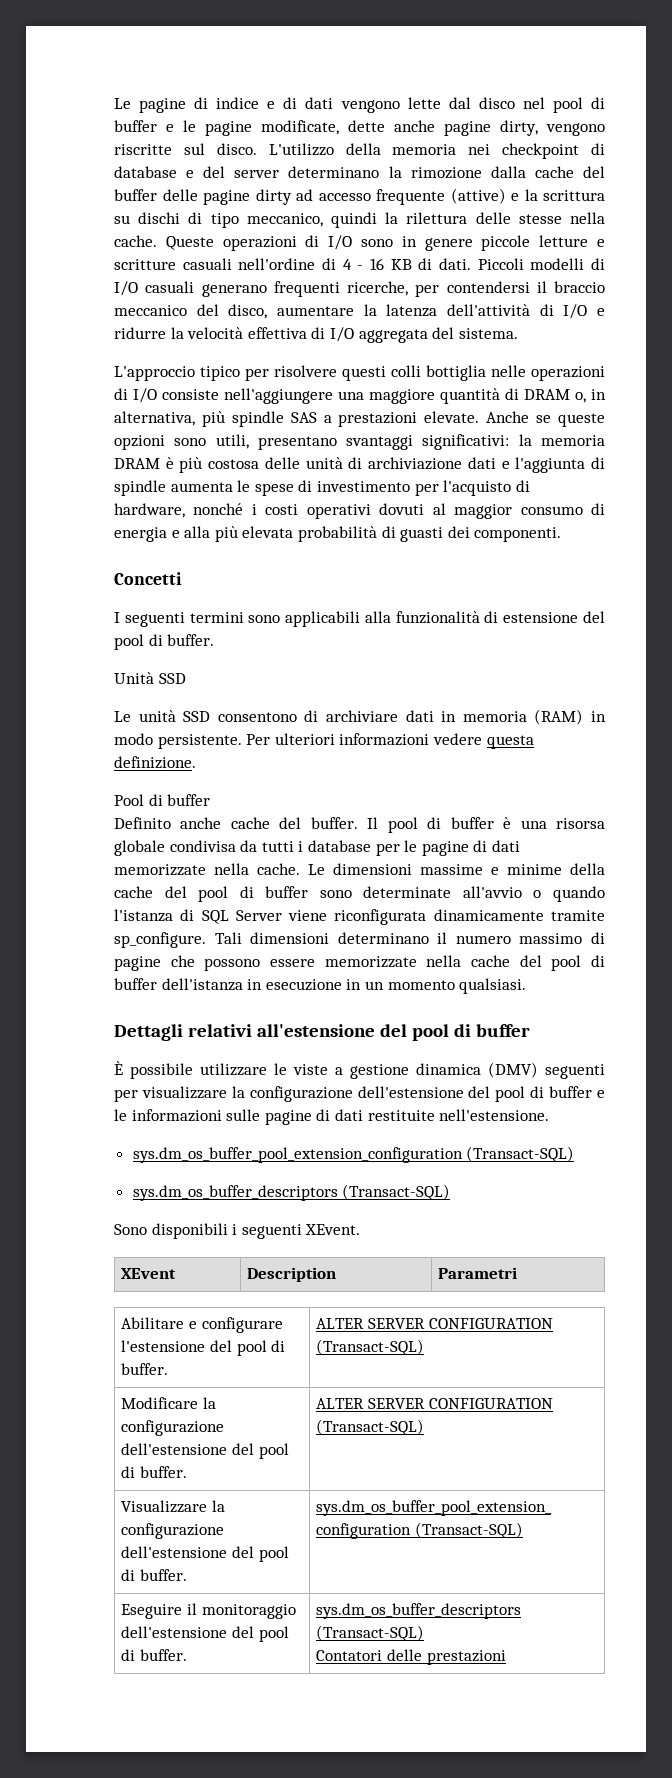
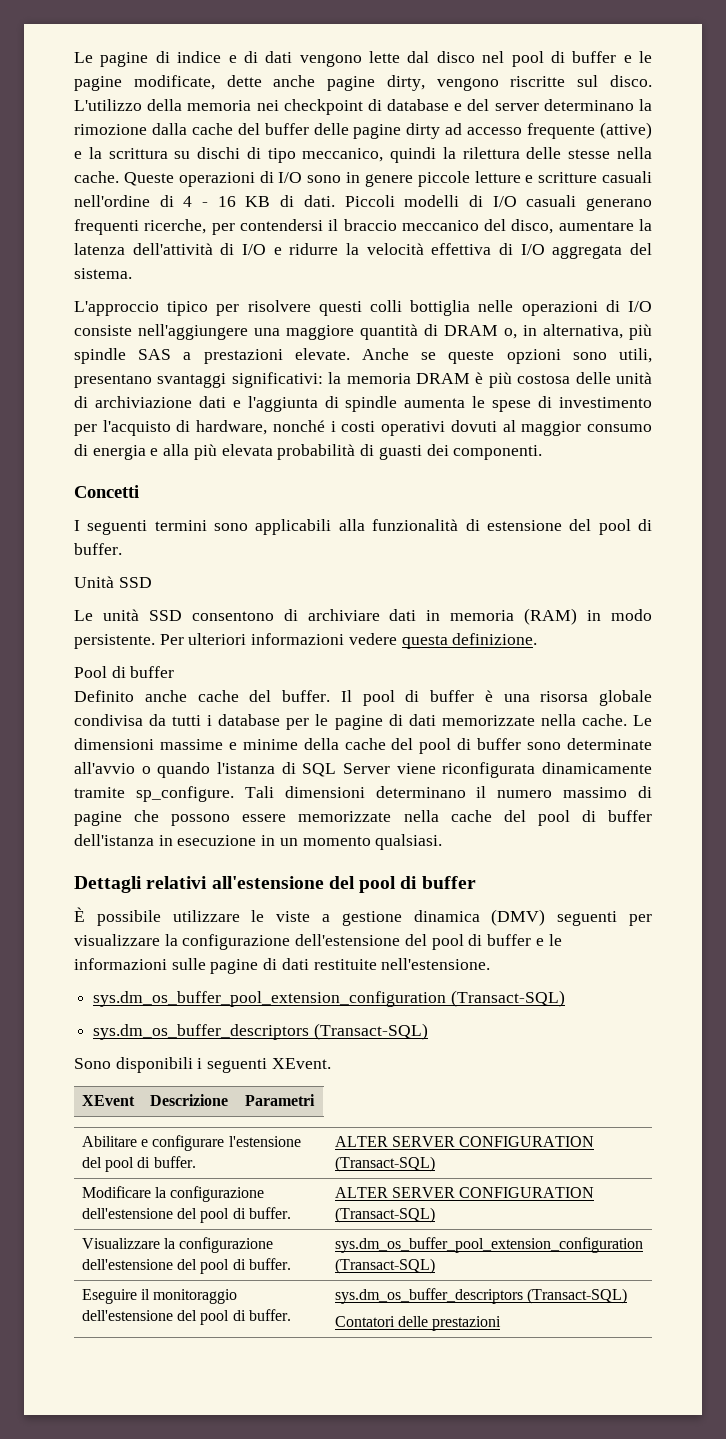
- XEvent | Description | Parametri
+ XEvent | Descrizione | Parametri

